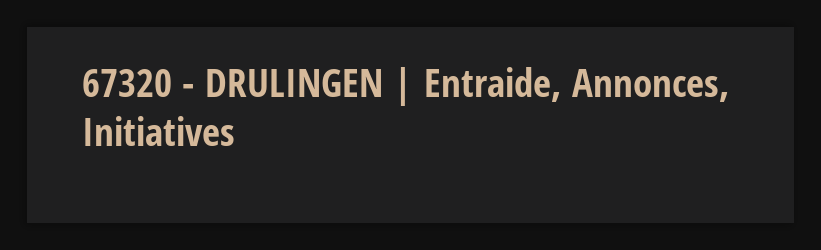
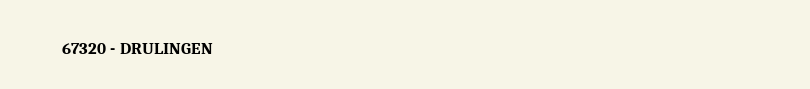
- 67320 - DRULINGEN | Entraide, Annonces, Initiatives
+ 67320 - DRULINGEN

